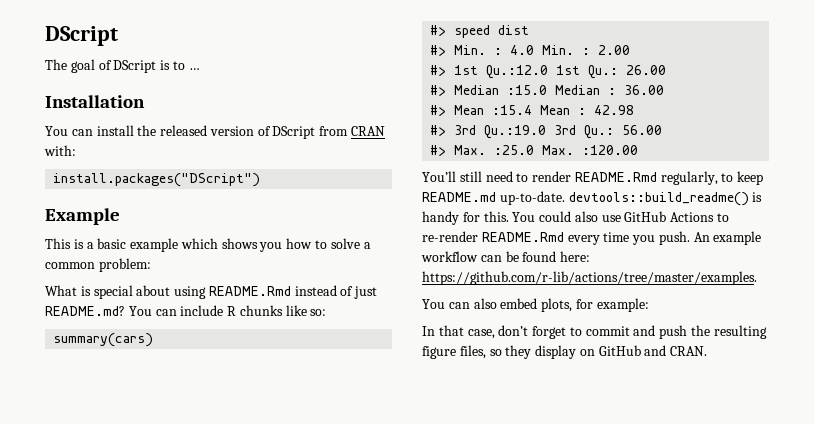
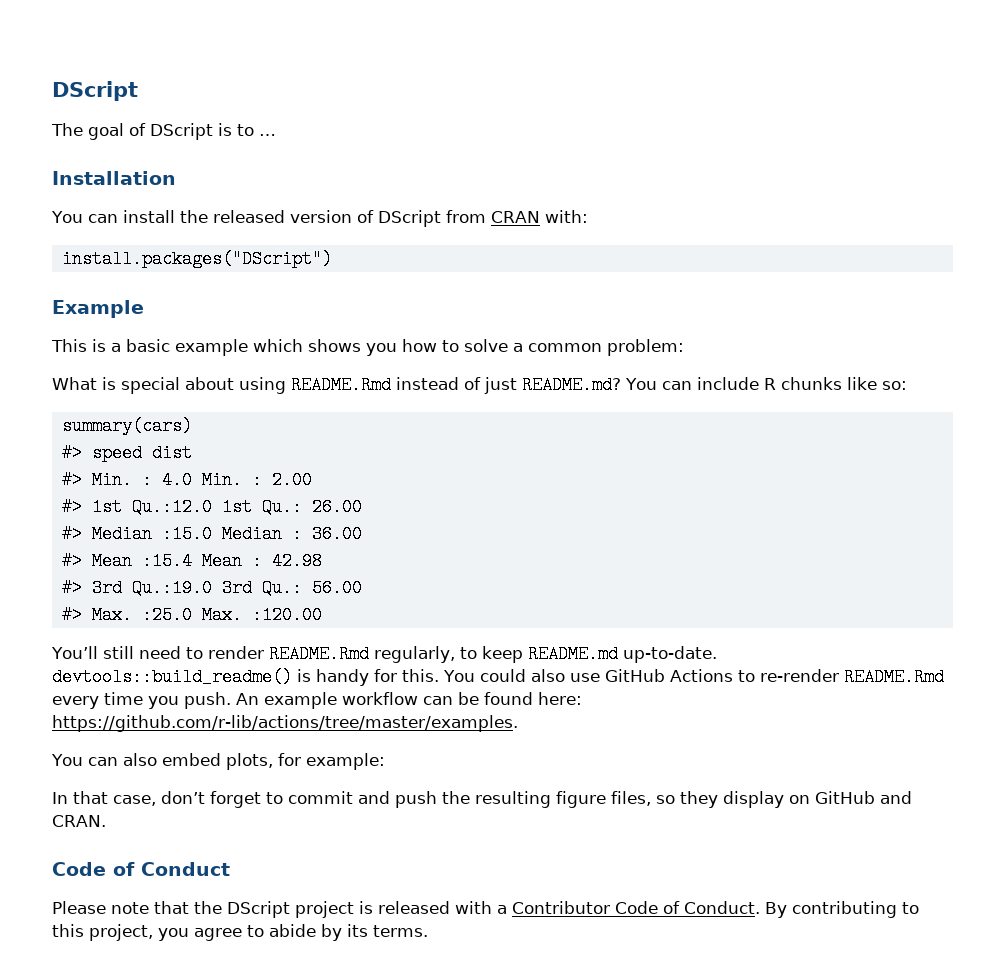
+ Code of Conduct
+ Please note that the DScript project is released with a Contributor Code of Conduct. By contributing to this project, you agree to abide by its terms.

